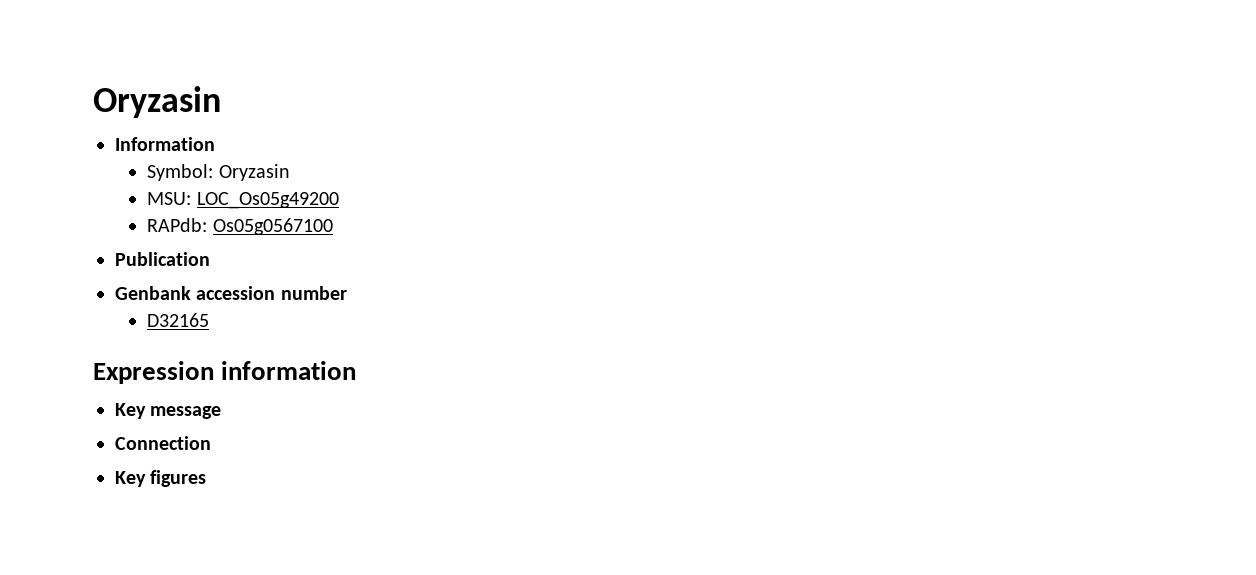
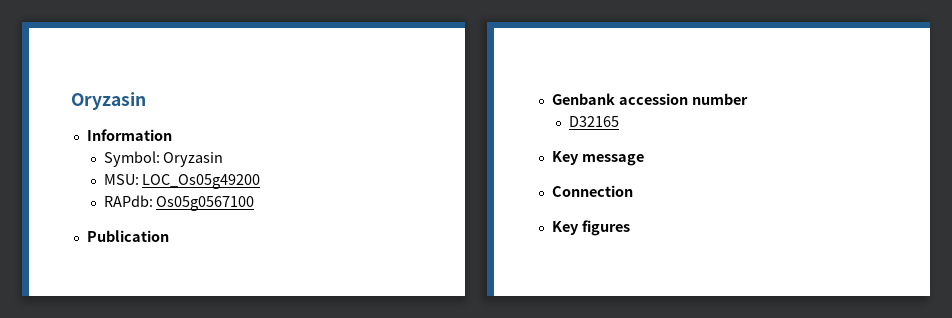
- Expression information

